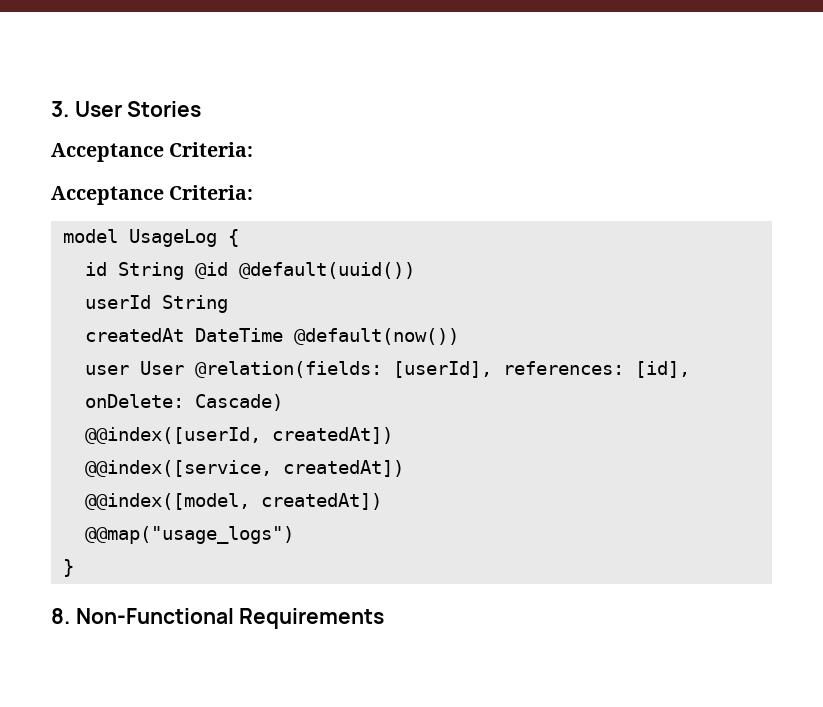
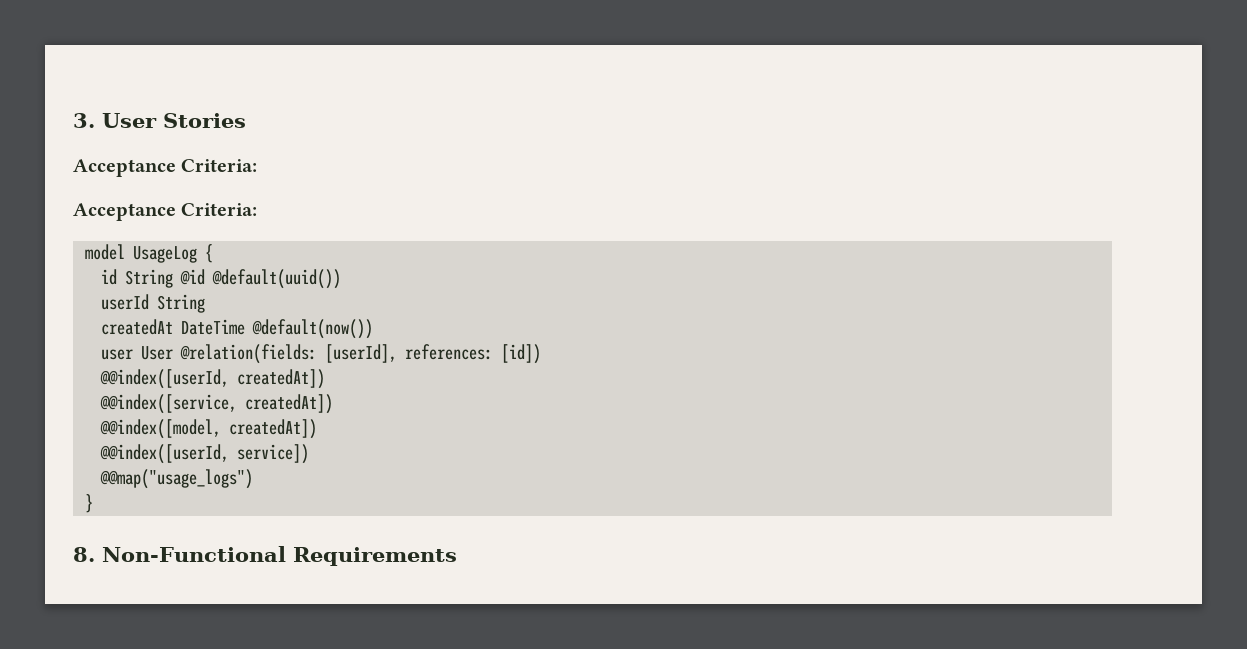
- user User @relation(fields: [userId], references: [id], onDelete: Cascade)
+ user User @relation(fields: [userId], references: [id])
+ @@index([userId, service])

